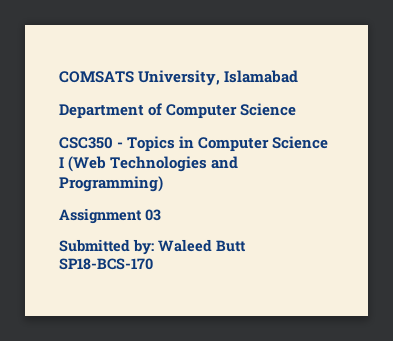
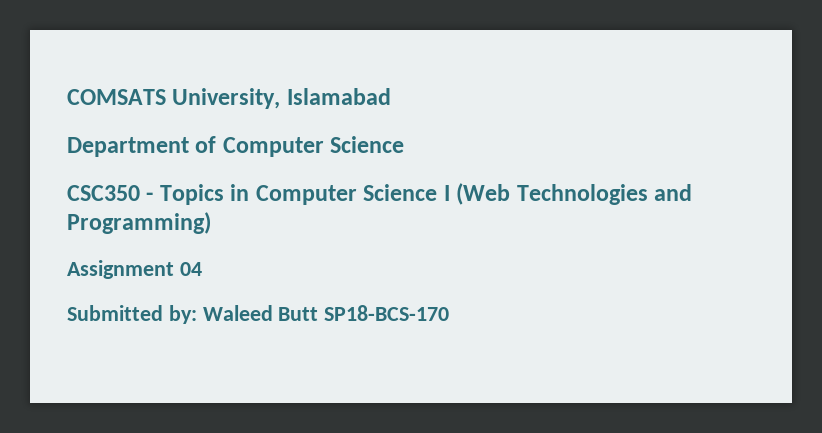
- Assignment 03
+ Assignment 04

